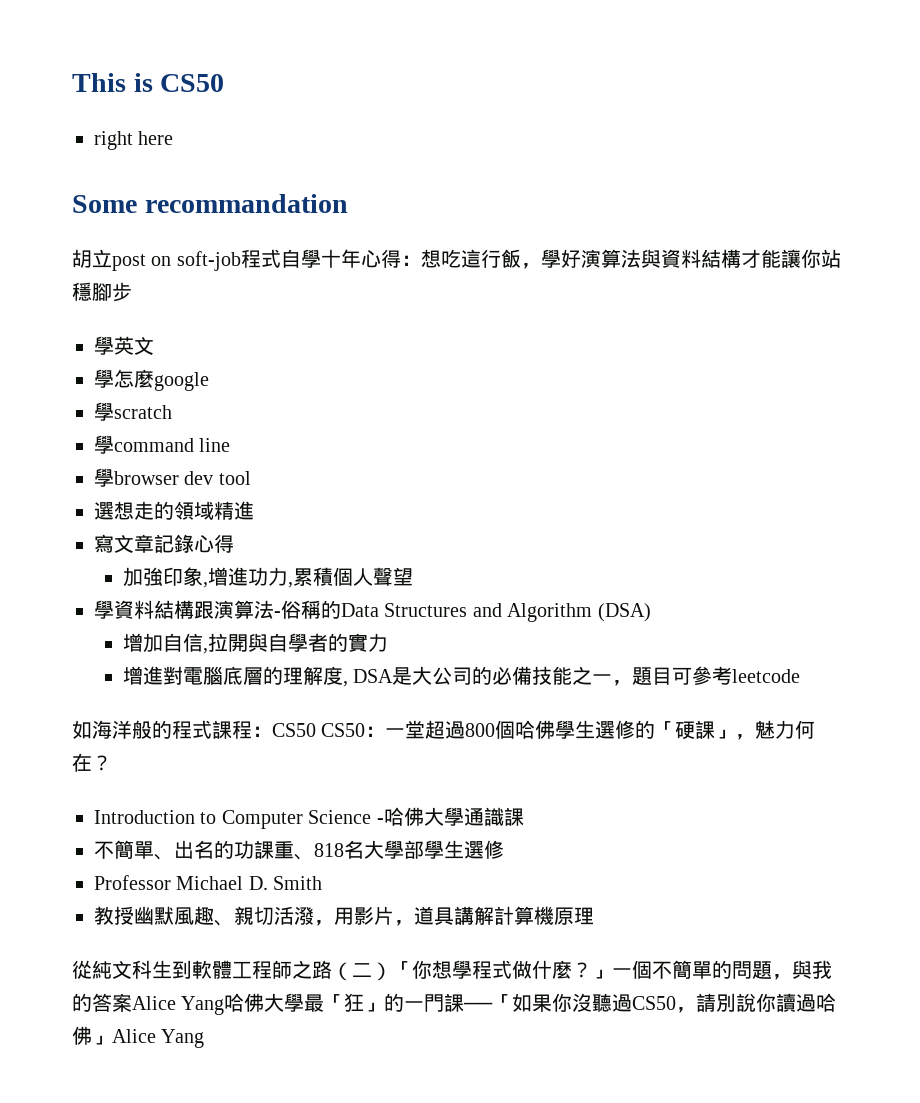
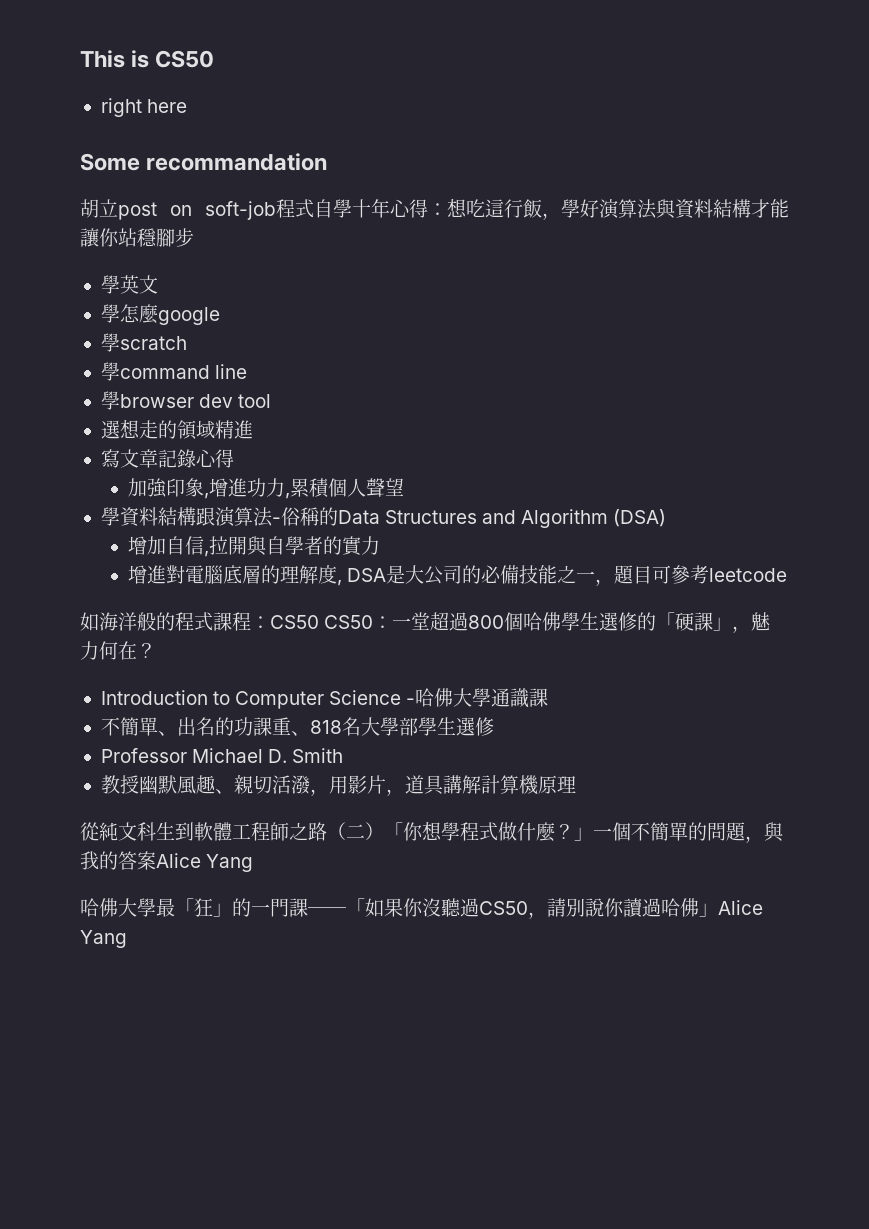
- 從純文科生到軟體工程師之路（二）「你想學程式做什麼？」一個不簡單的問題，與我的答案Alice Yang哈佛大學最「狂」的一門課──「如果你沒聽過CS50，請別說你讀過哈佛」Alice Yang
+ 從純文科生到軟體工程師之路（二）「你想學程式做什麼？」一個不簡單的問題，與我的答案Alice Yang
+ 哈佛大學最「狂」的一門課──「如果你沒聽過CS50，請別說你讀過哈佛」Alice Yang

